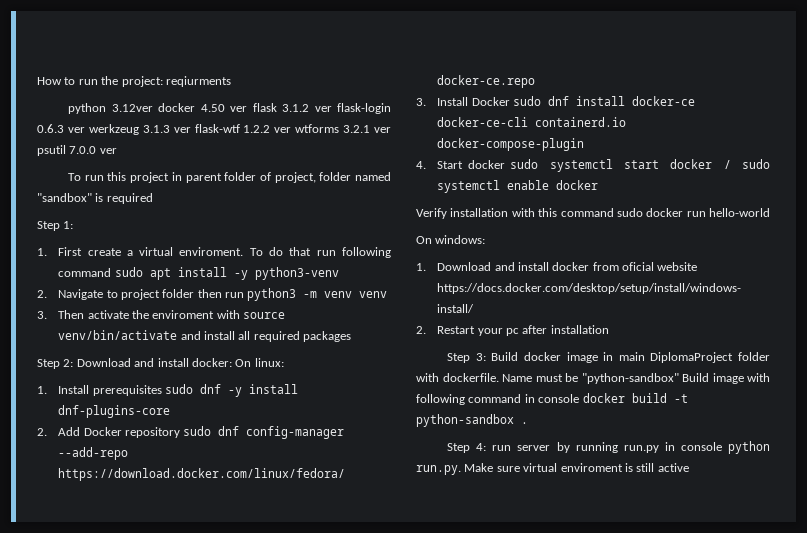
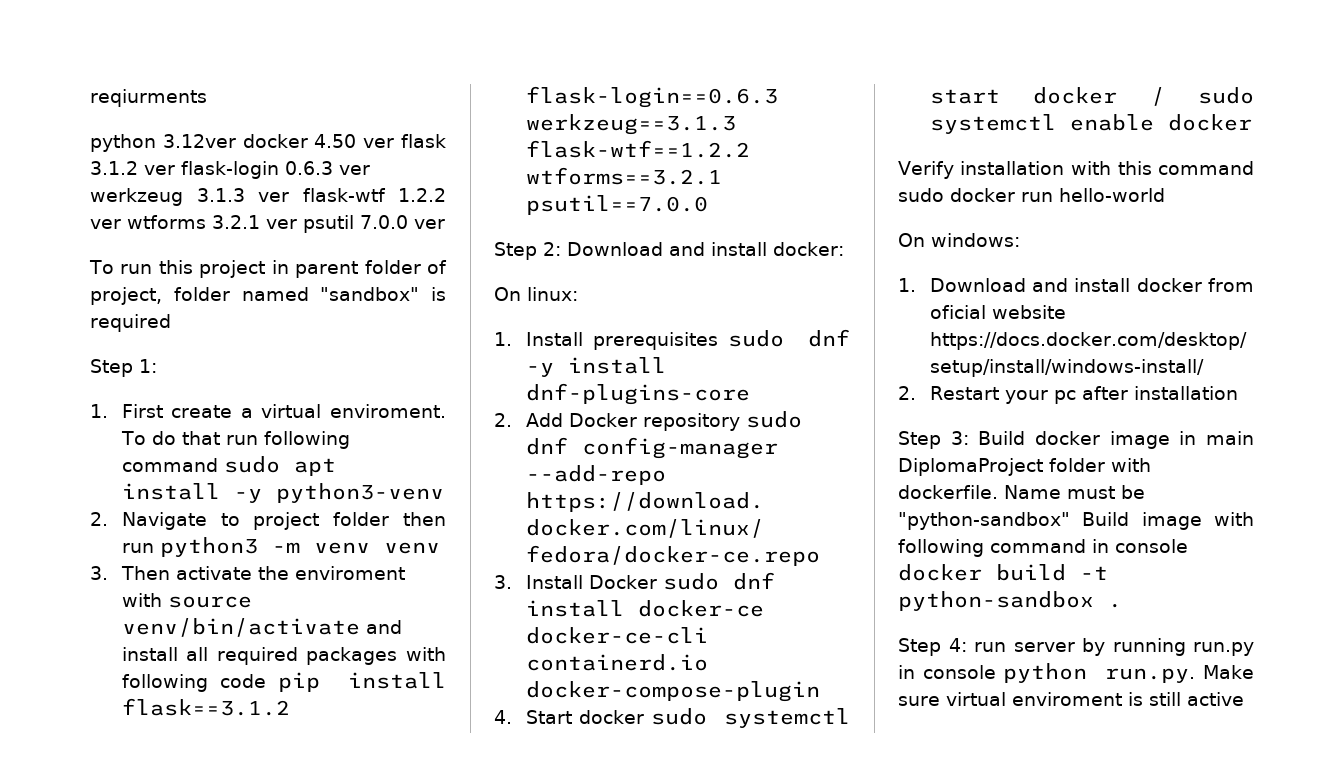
- How to run the project: reqiurments
+ reqiurments
- 3. Then activate the enviroment with source venv/bin/activate and install all required packages
+ 3. Then activate the enviroment with source venv/bin/activate and install all required packages with following code pip install flask==3.1.2 flask-login==0.6.3 werkzeug==3.1.3 flask-wtf==1.2.2 wtforms==3.2.1 psutil==7.0.0
- Step 2: Download and install docker: On linux:
+ Step 2: Download and install docker:
+ On linux:

